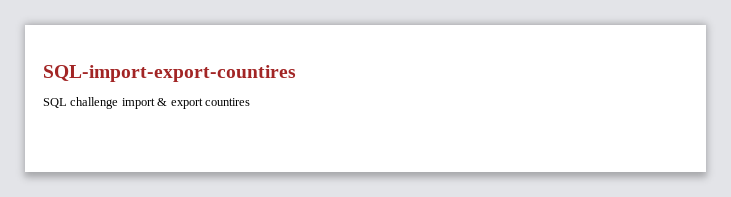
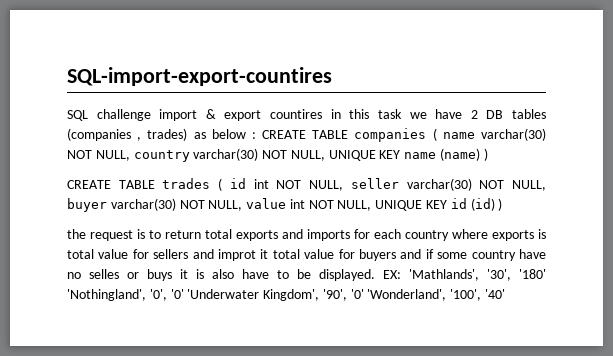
- SQL challenge import & export countires
+ SQL challenge import & export countires in this task we have 2 DB tables (companies , trades) as below : CREATE TABLE companies ( name varchar(30) NOT NULL, country varchar(30) NOT NULL, UNIQUE KEY name (name) )
+ CREATE TABLE trades ( id int NOT NULL, seller varchar(30) NOT NULL, buyer varchar(30) NOT NULL, value int NOT NULL, UNIQUE KEY id (id) )
+ the request is to return total exports and imports for each country where exports is total value for sellers and improt it total value for buyers and if some country have no selles or buys it is also have to be displayed. EX: 'Mathlands', '30', '180' 'Nothingland', '0', '0' 'Underwater Kingdom', '90', '0' 'Wonderland', '100', '40'

